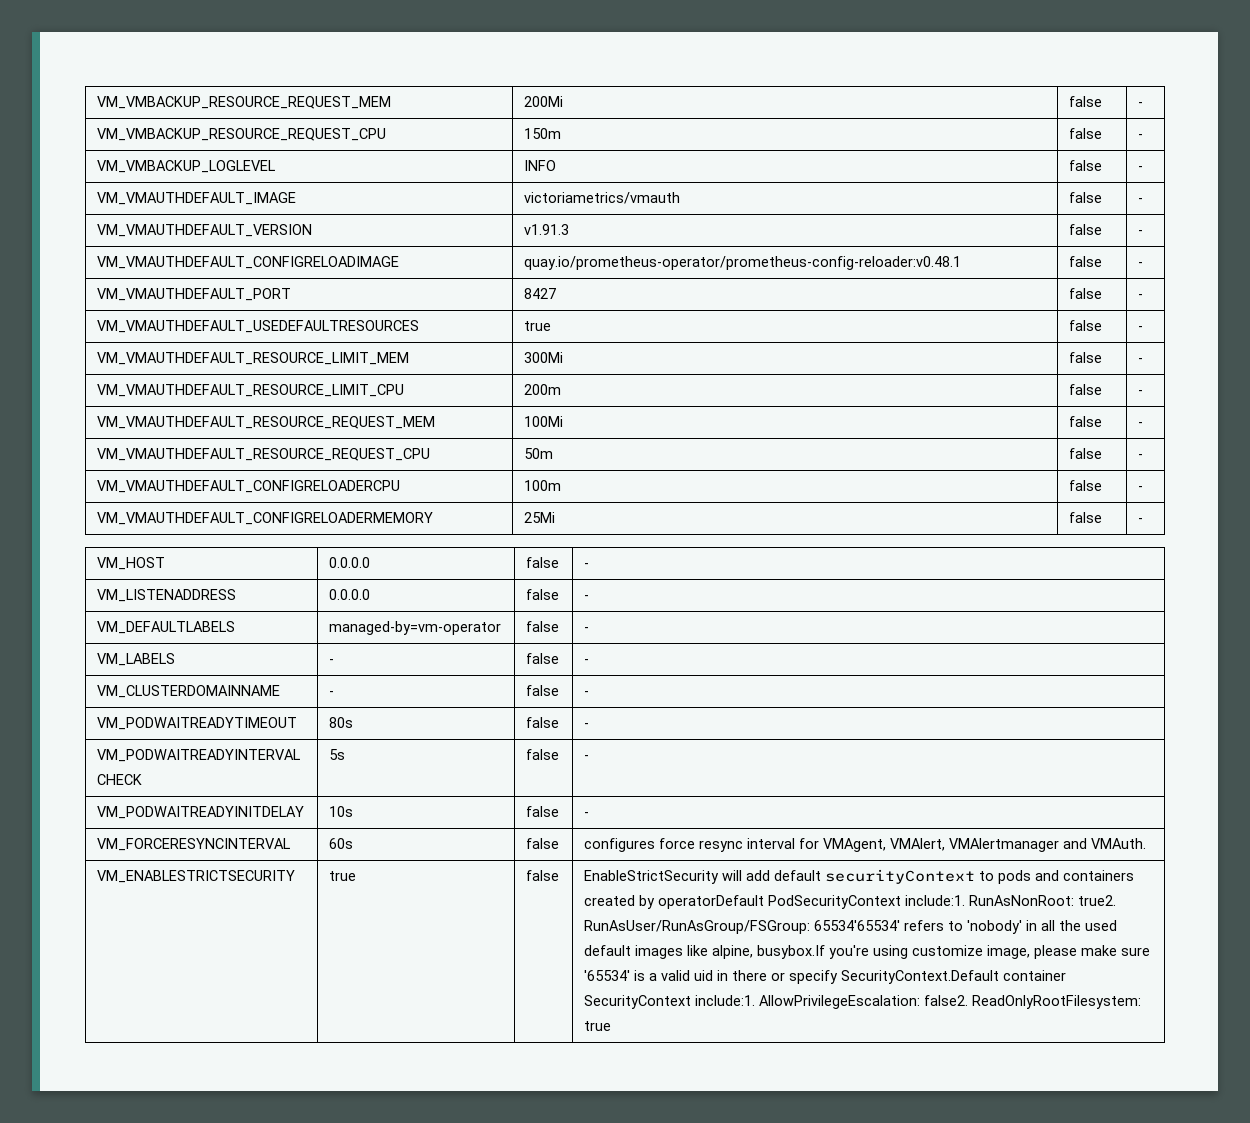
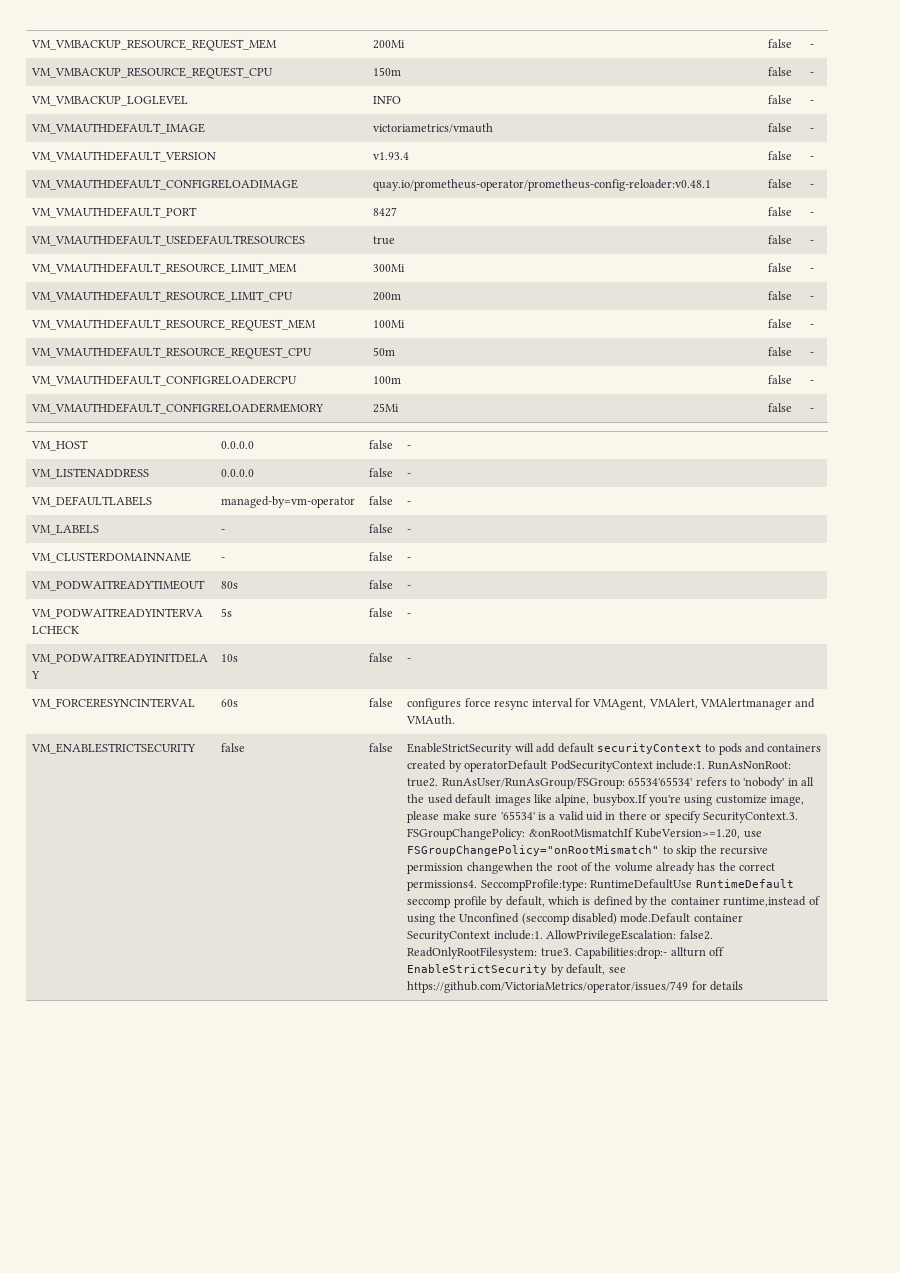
- VM_VMAUTHDEFAULT_VERSION | v1.91.3 | false | -
+ VM_VMAUTHDEFAULT_VERSION | v1.93.4 | false | -
- VM_ENABLESTRICTSECURITY | true
+ VM_ENABLESTRICTSECURITY | false
- RunAsUser/RunAsGroup/FSGroup: 65534'65534' refers to 'nobody' in all the used default images like alpine, busybox.If you're using customize image, please make sure '65534' is a valid uid in there or specify SecurityContext.Default container SecurityContext include:1.
+ RunAsUser/RunAsGroup/FSGroup: 65534'65534' refers to 'nobody' in all the used default images like alpine, busybox.If you're using customize image, please make sure '65534' is a valid uid in there or specify SecurityContext.3. FSGroupChangePolicy: &onRootMismatchIf KubeVersion>=1.20, use FSGroupChangePolicy="onRootMismatch" to skip the recursive permission changewhen the root of the volume already has the correct permissions4. SeccompProfile:type: RuntimeDefaultUse RuntimeDefault seccomp profile by default, which is defined by the container runtime,instead of using the Unconfined (seccomp disabled) mode.Default container SecurityContext include:1.
- ReadOnlyRootFilesystem: true
+ ReadOnlyRootFilesystem: true3. Capabilities:drop:- allturn off EnableStrictSecurity by default, see https://github.com/VictoriaMetrics/operator/issues/749 for details

